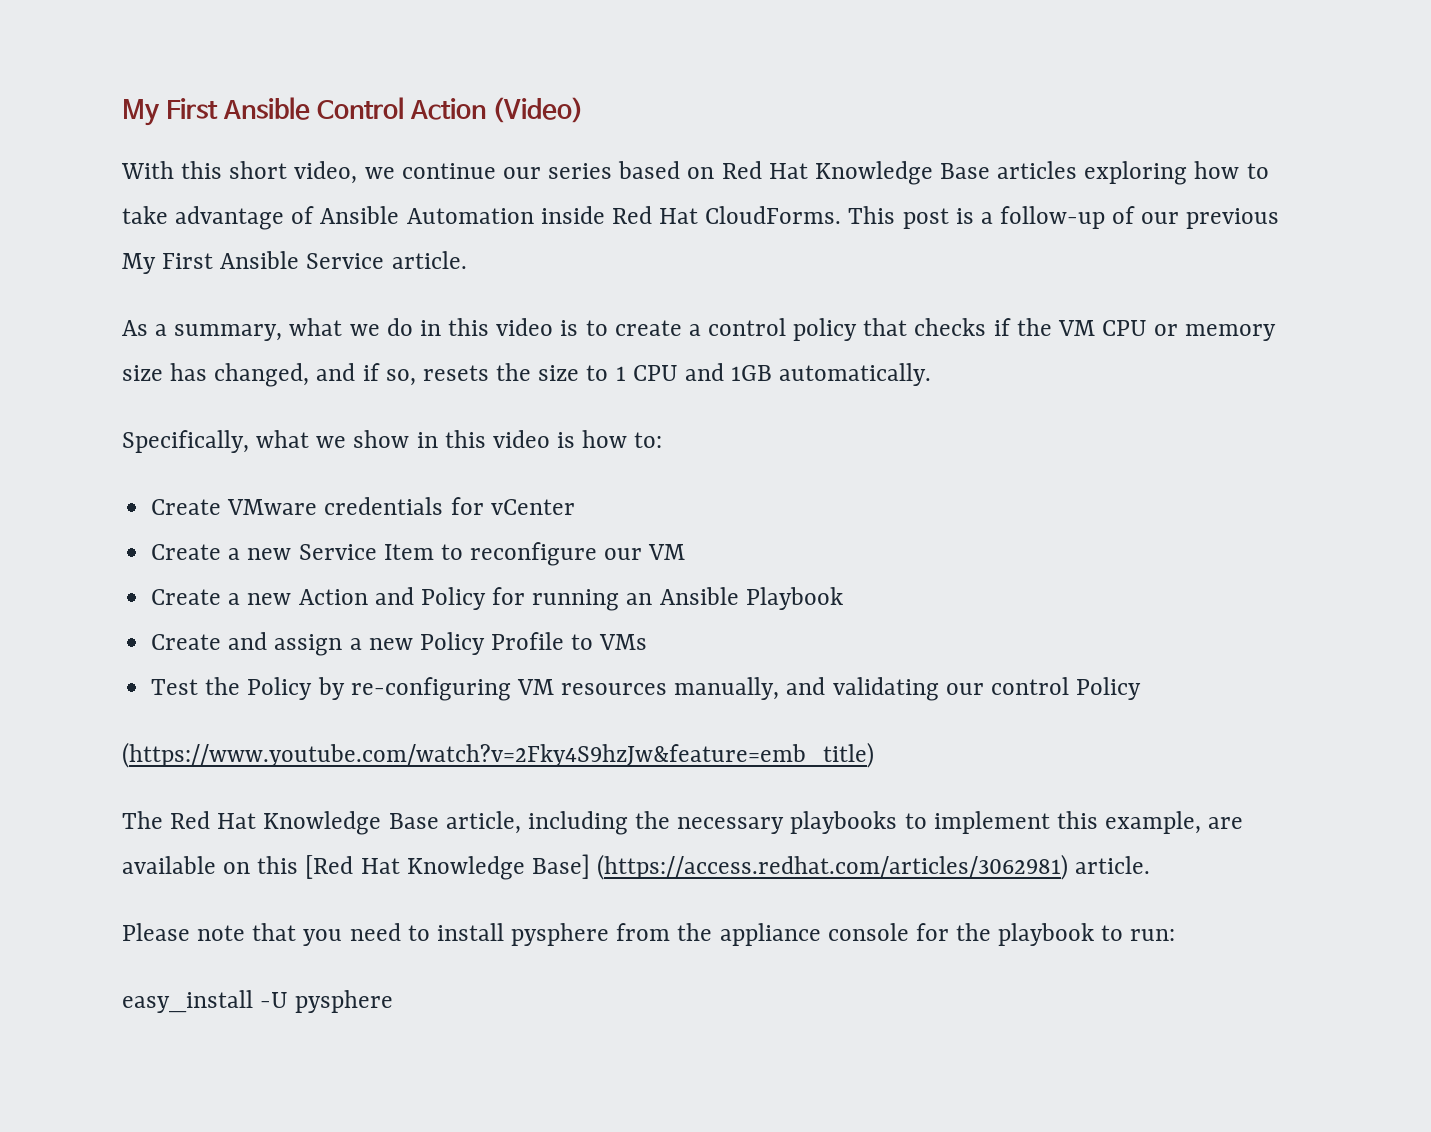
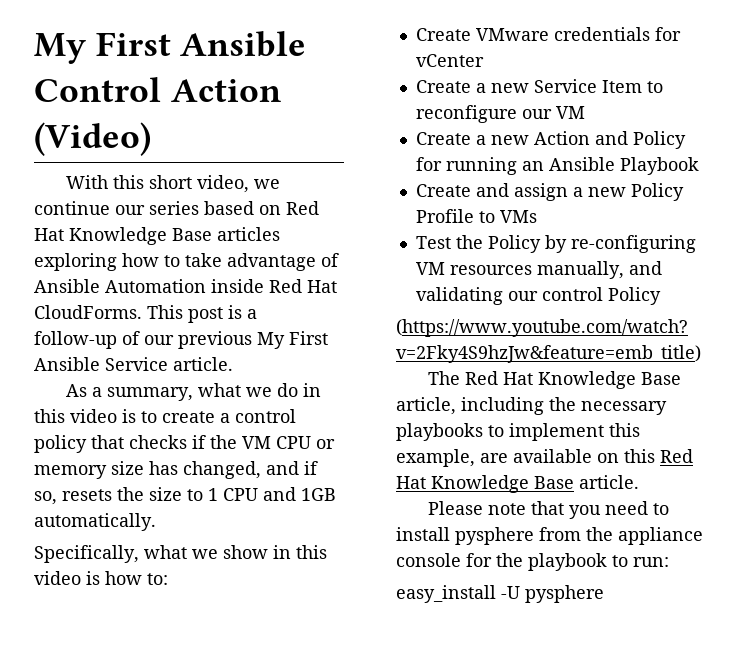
- The Red Hat Knowledge Base article, including the necessary playbooks to implement this example, are available on this [Red Hat Knowledge Base] (https://access.redhat.com/articles/3062981) article.
+ The Red Hat Knowledge Base article, including the necessary playbooks to implement this example, are available on this Red Hat Knowledge Base article.

